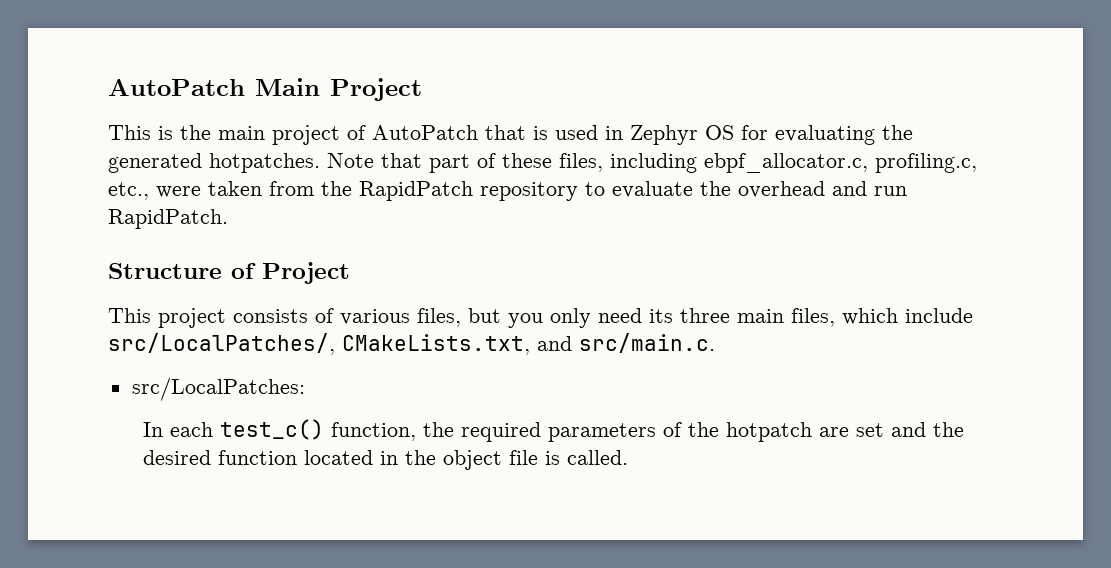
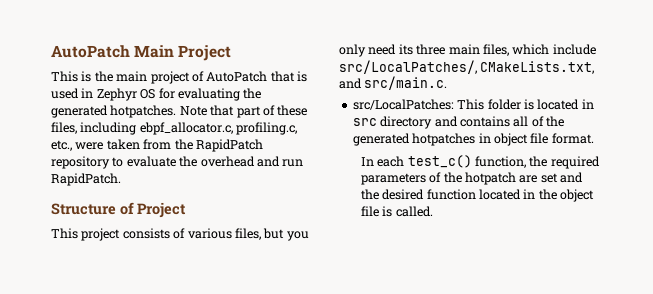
- src/LocalPatches:
+ src/LocalPatches: This folder is located in src directory and contains all of the generated hotpatches in object file format.

